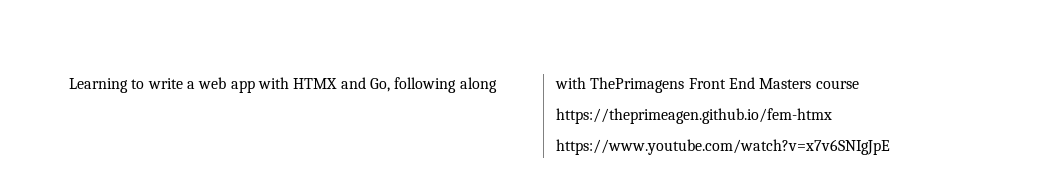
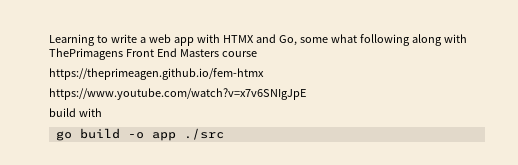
- Learning to write a web app with HTMX and Go, following along with ThePrimagens Front End Masters course
+ Learning to write a web app with HTMX and Go, some what following along with ThePrimagens Front End Masters course
+ build with
+ go build -o app ./src

